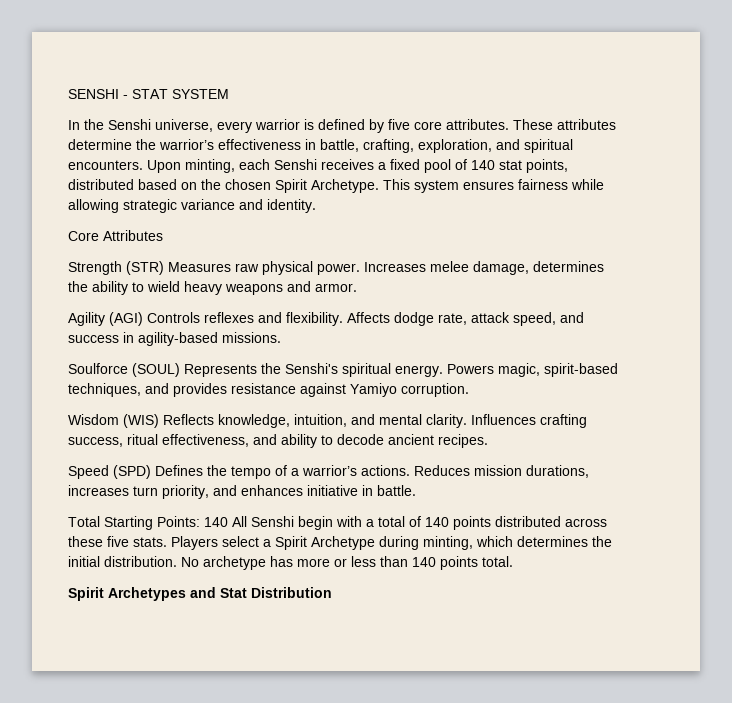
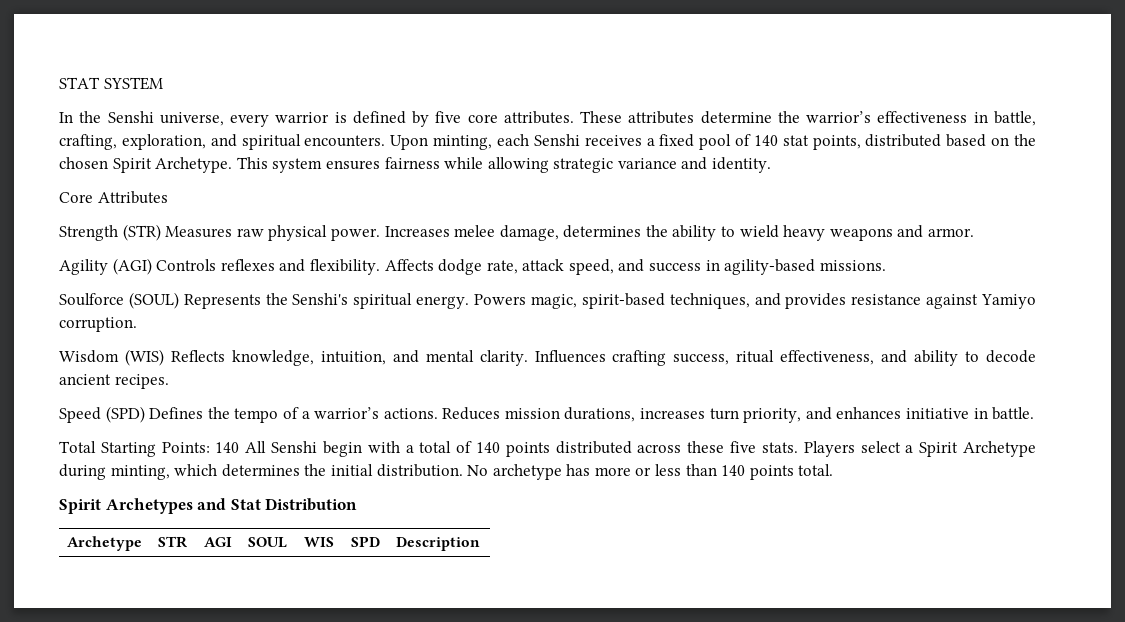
- SENSHI - STAT SYSTEM
+ STAT SYSTEM
+ Archetype | STR | AGI | SOUL | WIS | SPD | Description

